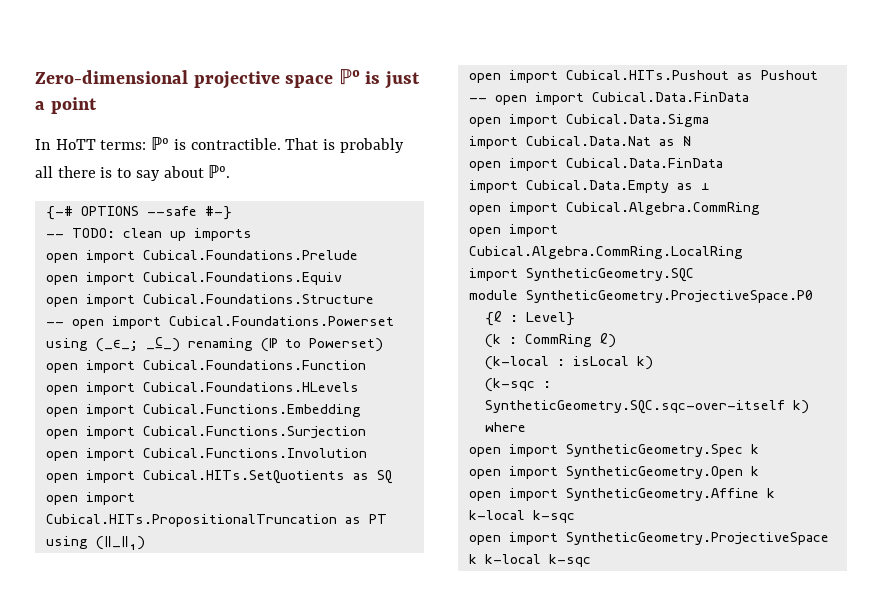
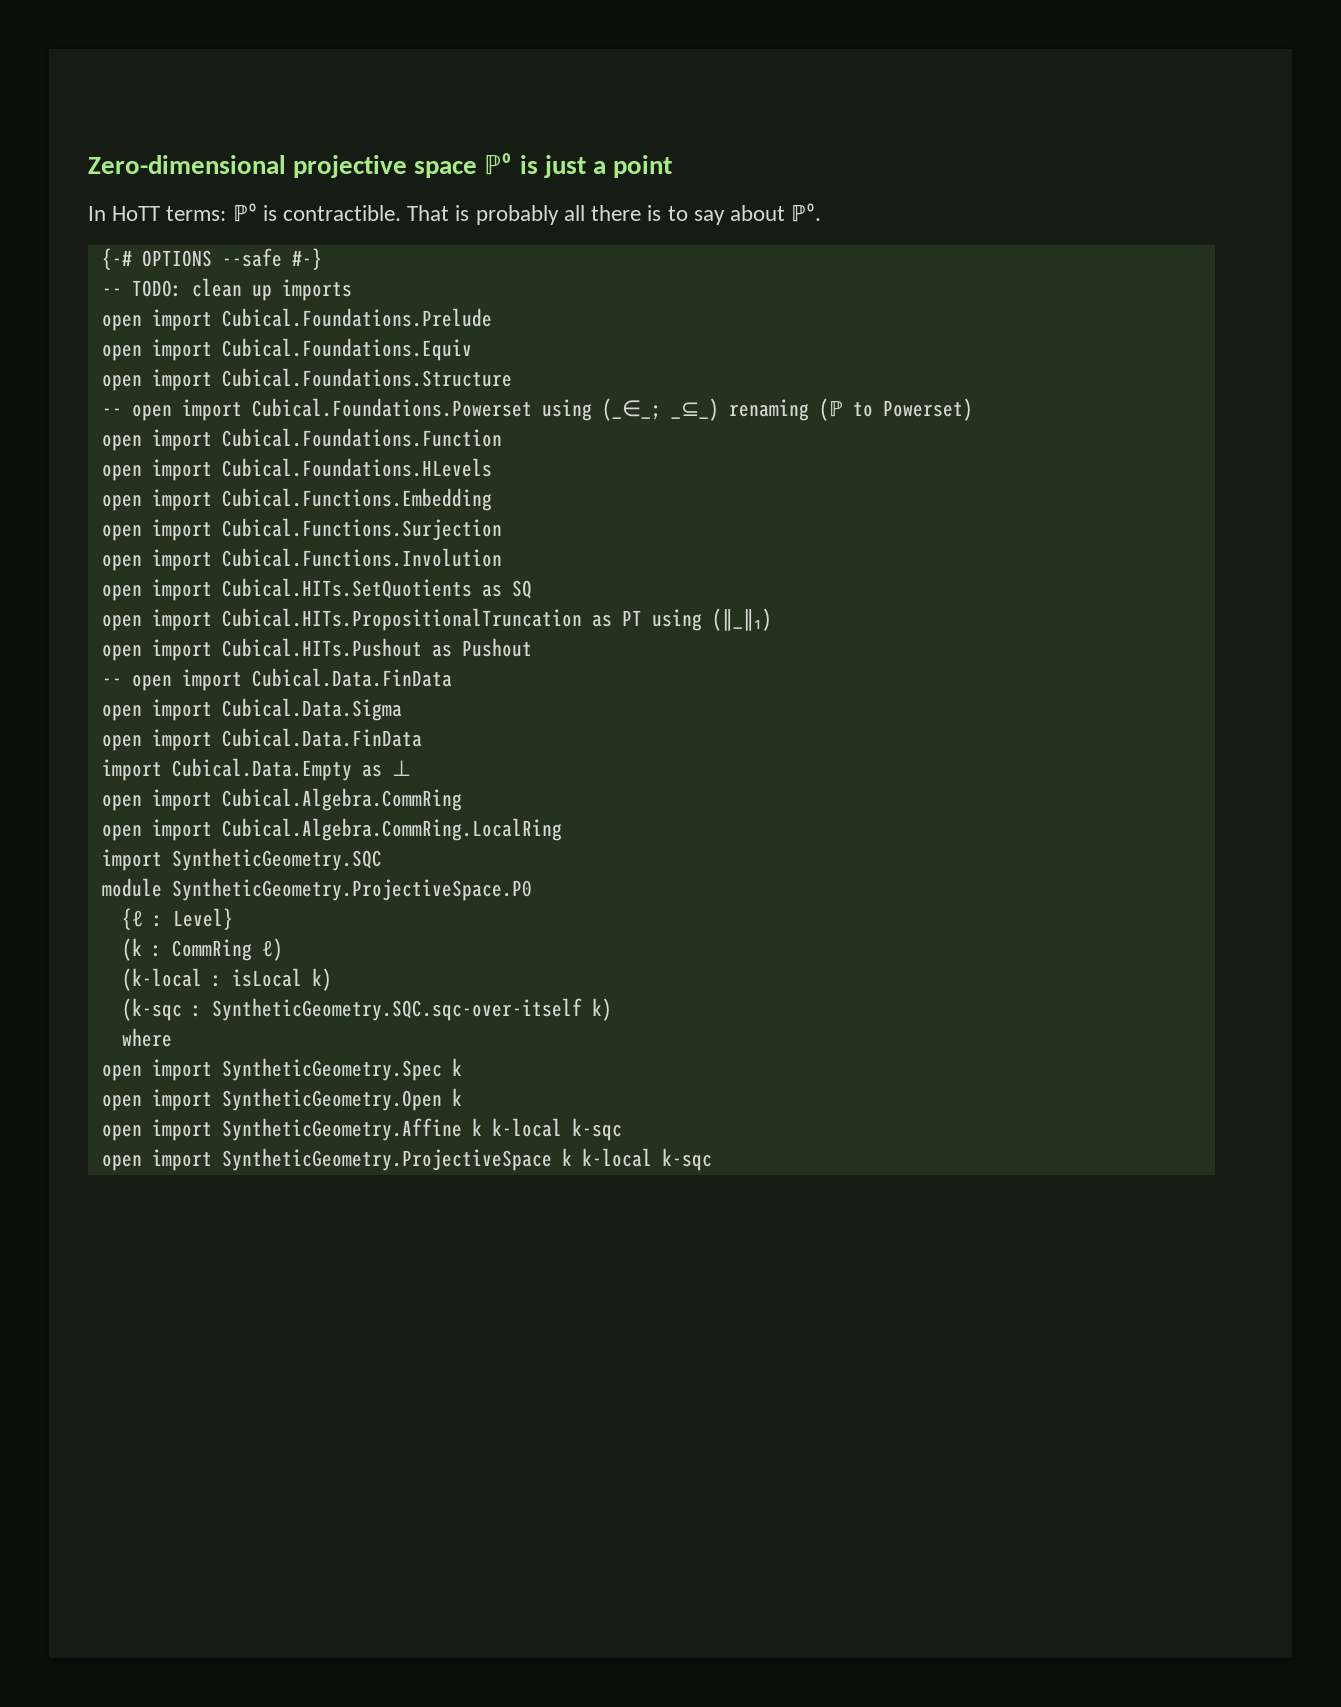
- import Cubical.Data.Nat as ℕ

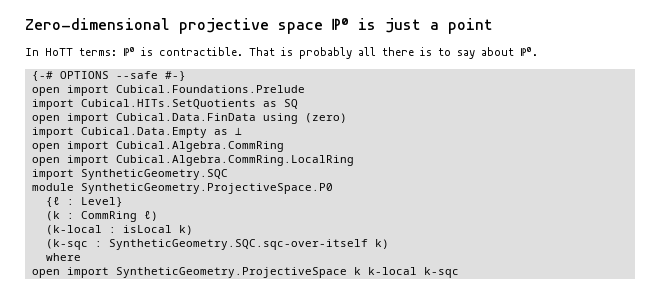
- -- TODO: clean up imports
  open import Cubical.Foundations.Prelude
- open import Cubical.Foundations.Equiv
- open import Cubical.Foundations.Structure
- -- open import Cubical.Foundations.Powerset using (_∈_; _⊆_) renaming (ℙ to Powerset)
- open import Cubical.Foundations.Function
- open import Cubical.Foundations.HLevels
- open import Cubical.Functions.Embedding
- open import Cubical.Functions.Surjection
- open import Cubical.Functions.Involution
- open import Cubical.HITs.SetQuotients as SQ
+ import Cubical.HITs.SetQuotients as SQ
- open import Cubical.HITs.PropositionalTruncation as PT using (∥_∥₁)
- open import Cubical.HITs.Pushout as Pushout
- -- open import Cubical.Data.FinData
- open import Cubical.Data.Sigma
- open import Cubical.Data.FinData
+ open import Cubical.Data.FinData using (zero)
- open import SyntheticGeometry.Spec k
- open import SyntheticGeometry.Open k
- open import SyntheticGeometry.Affine k k-local k-sqc

